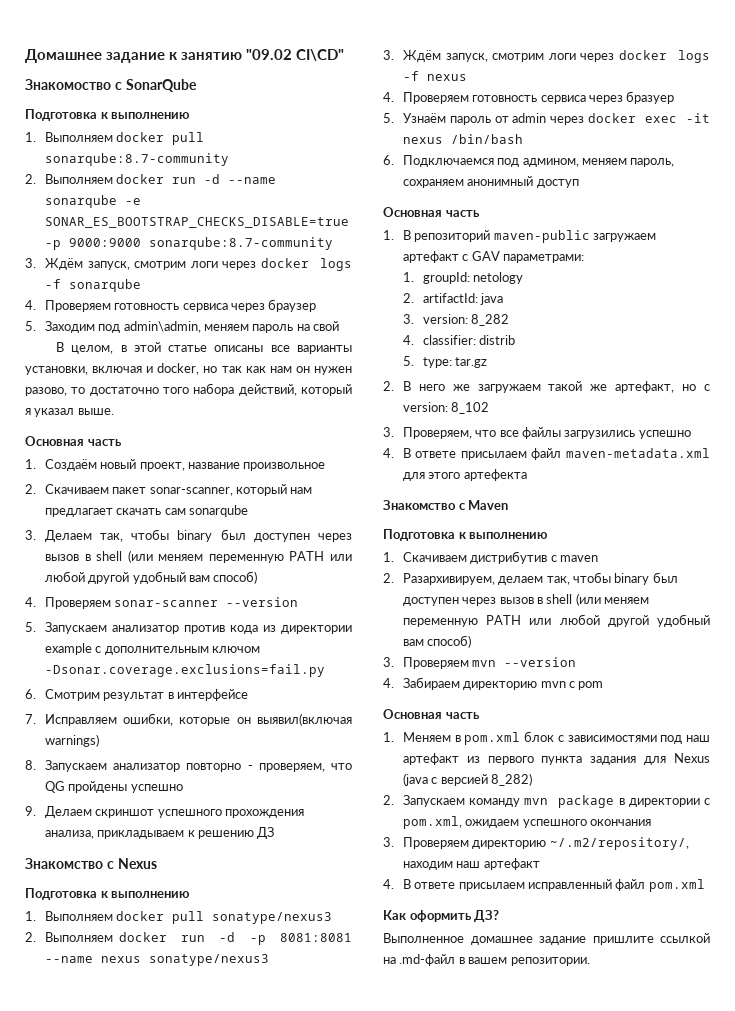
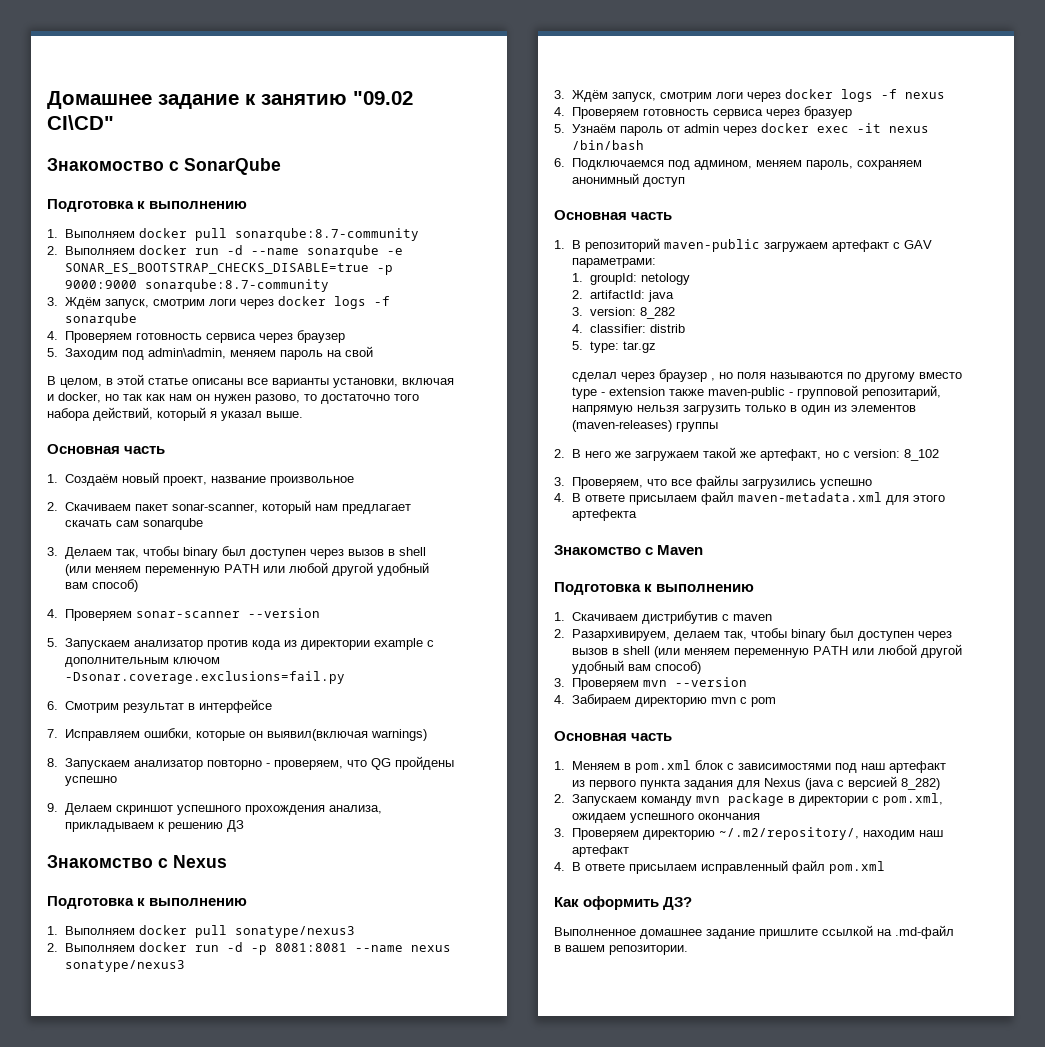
+ сделал через браузер , но поля называются по другому вместо type - extension также maven-public - групповой репозитарий, напрямую нельзя загрузить только в один из элементов (maven-releases) группы

